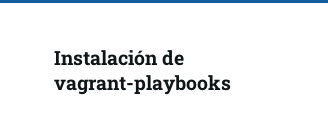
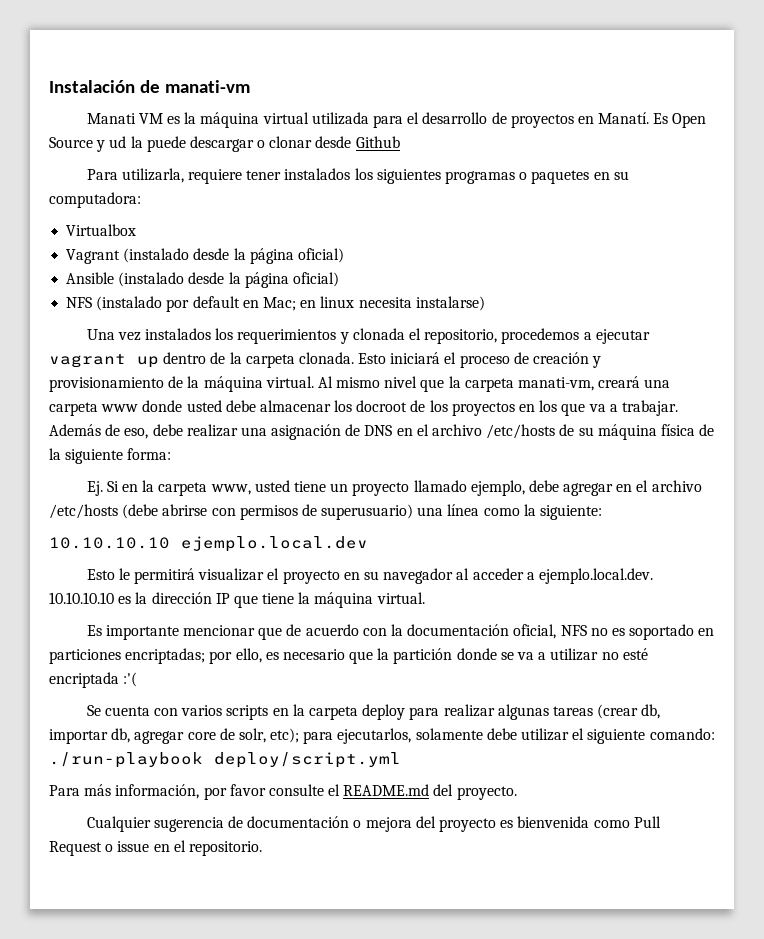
- Instalación de vagrant-playbooks
+ Instalación de manati-vm
+ Manati VM es la máquina virtual utilizada para el desarrollo de proyectos en Manatí. Es Open Source y ud la puede descargar o clonar desde Github
+ Para utilizarla, requiere tener instalados los siguientes programas o paquetes en su computadora:
+ Virtualbox
+ Vagrant (instalado desde la página oficial)
+ Ansible (instalado desde la página oficial)
+ NFS (instalado por default en Mac; en linux necesita instalarse)
+ Una vez instalados los requerimientos y clonada el repositorio, procedemos a ejecutar vagrant up dentro de la carpeta clonada. Esto iniciará el proceso de creación y provisionamiento de la máquina virtual. Al mismo nivel que la carpeta manati-vm, creará una carpeta www donde usted debe almacenar los docroot de los proyectos en los que va a trabajar. Además de eso, debe realizar una asignación de DNS en el archivo /etc/hosts de su máquina física de la siguiente forma:
+ Ej. Si en la carpeta www, usted tiene un proyecto llamado ejemplo, debe agregar en el archivo /etc/hosts (debe abrirse con permisos de superusuario) una línea como la siguiente:
+ 10.10.10.10 ejemplo.local.dev
+ Esto le permitirá visualizar el proyecto en su navegador al acceder a ejemplo.local.dev. 10.10.10.10 es la dirección IP que tiene la máquina virtual.
+ Es importante mencionar que de acuerdo con la documentación oficial, NFS no es soportado en particiones encriptadas; por ello, es necesario que la partición donde se va a utilizar no esté encriptada :'(
+ Se cuenta con varios scripts en la carpeta deploy para realizar algunas tareas (crear db, importar db, agregar core de solr, etc); para ejecutarlos, solamente debe utilizar el siguiente comando: ./run-playbook deploy/script.yml
+ Para más información, por favor consulte el README.md del proyecto.
+ Cualquier sugerencia de documentación o mejora del proyecto es bienvenida como Pull Request o issue en el repositorio.

